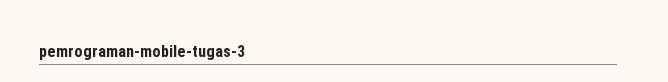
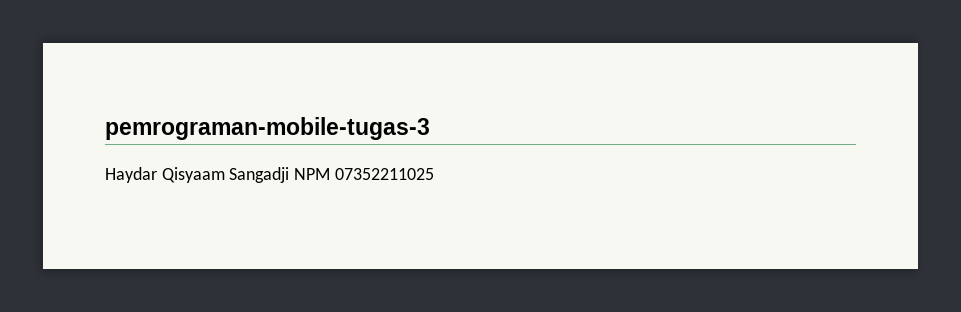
+ Haydar Qisyaam Sangadji NPM 07352211025

